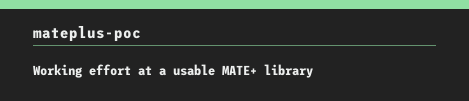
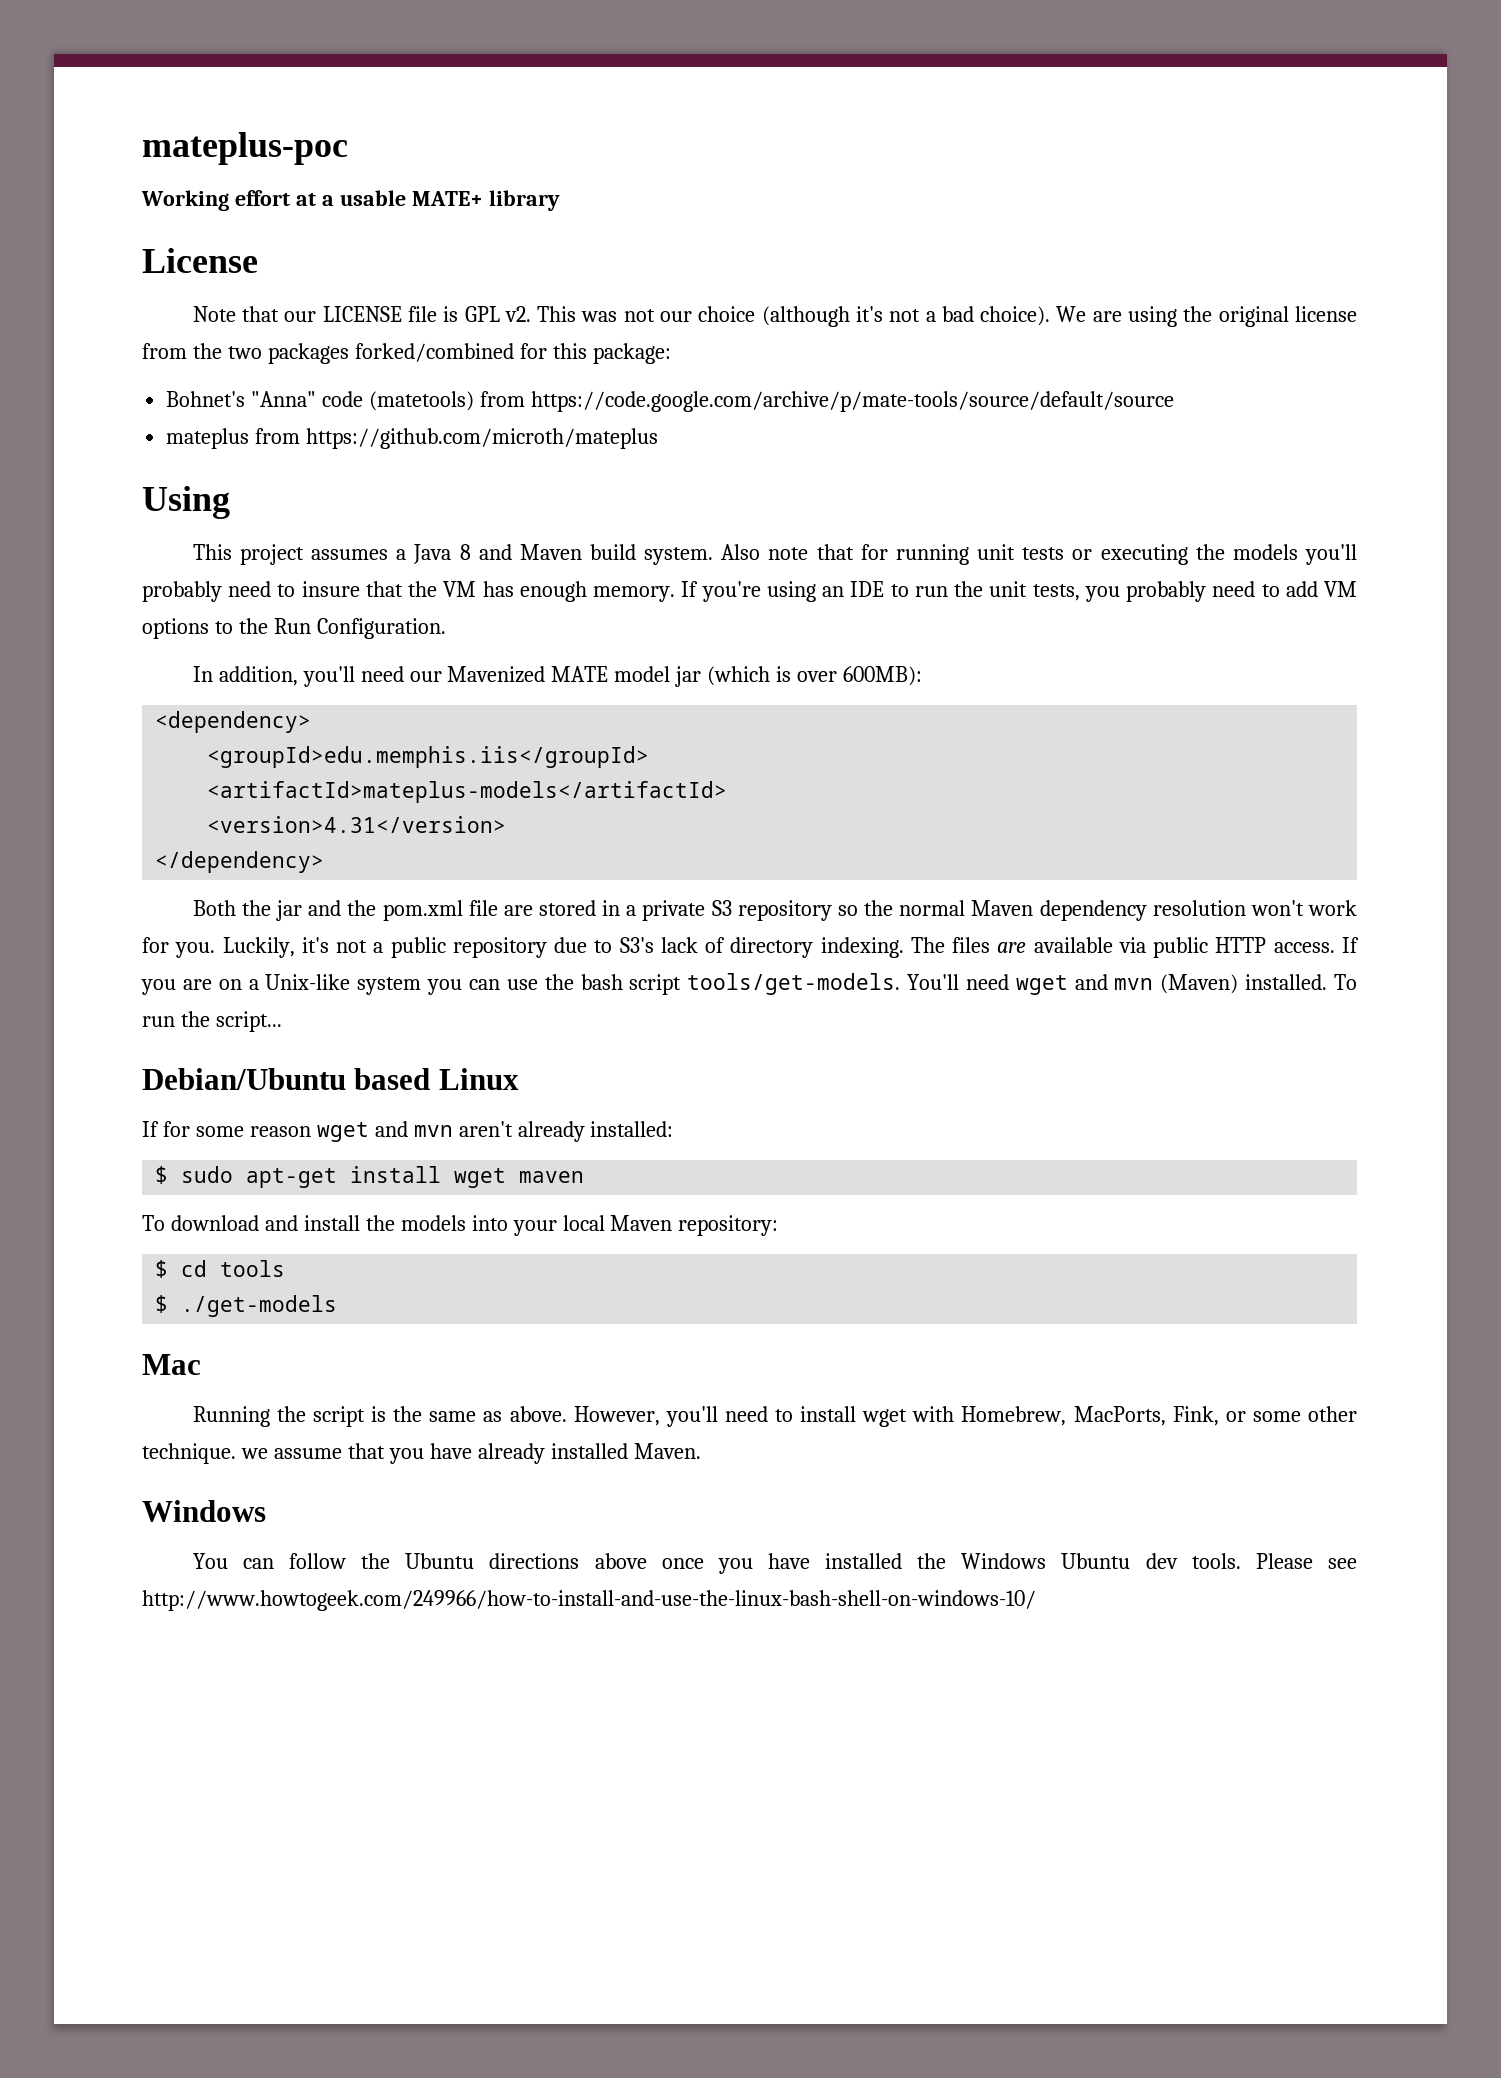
+ License
+ Note that our LICENSE file is GPL v2. This was not our choice (although it's not a bad choice). We are using the original license from the two packages forked/combined for this package:
+ Bohnet's "Anna" code (matetools) from https://code.google.com/archive/p/mate-tools/source/default/source
+ mateplus from https://github.com/microth/mateplus
+ Using
+ This project assumes a Java 8 and Maven build system. Also note that for running unit tests or executing the models you'll probably need to insure that the VM has enough memory. If you're using an IDE to run the unit tests, you probably need to add VM options to the Run Configuration.
+ In addition, you'll need our Mavenized MATE model jar (which is over 600MB):
+ <dependency>
+ <groupId>edu.memphis.iis</groupId>
+ <artifactId>mateplus-models</artifactId>
+ <version>4.31</version>
+ </dependency>
+ Both the jar and the pom.xml file are stored in a private S3 repository so the normal Maven dependency resolution won't work for you. Luckily, it's not a public repository due to S3's lack of directory indexing. The files are available via public HTTP access. If you are on a Unix-like system you can use the bash script tools/get-models. You'll need wget and mvn (Maven) installed. To run the script...
+ Debian/Ubuntu based Linux
+ If for some reason wget and mvn aren't already installed:
+ $ sudo apt-get install wget maven
+ To download and install the models into your local Maven repository:
+ $ cd tools
+ $ ./get-models
+ Mac
+ Running the script is the same as above. However, you'll need to install wget with Homebrew, MacPorts, Fink, or some other technique. we assume that you have already installed Maven.
+ Windows
+ You can follow the Ubuntu directions above once you have installed the Windows Ubuntu dev tools. Please see http://www.howtogeek.com/249966/how-to-install-and-use-the-linux-bash-shell-on-windows-10/

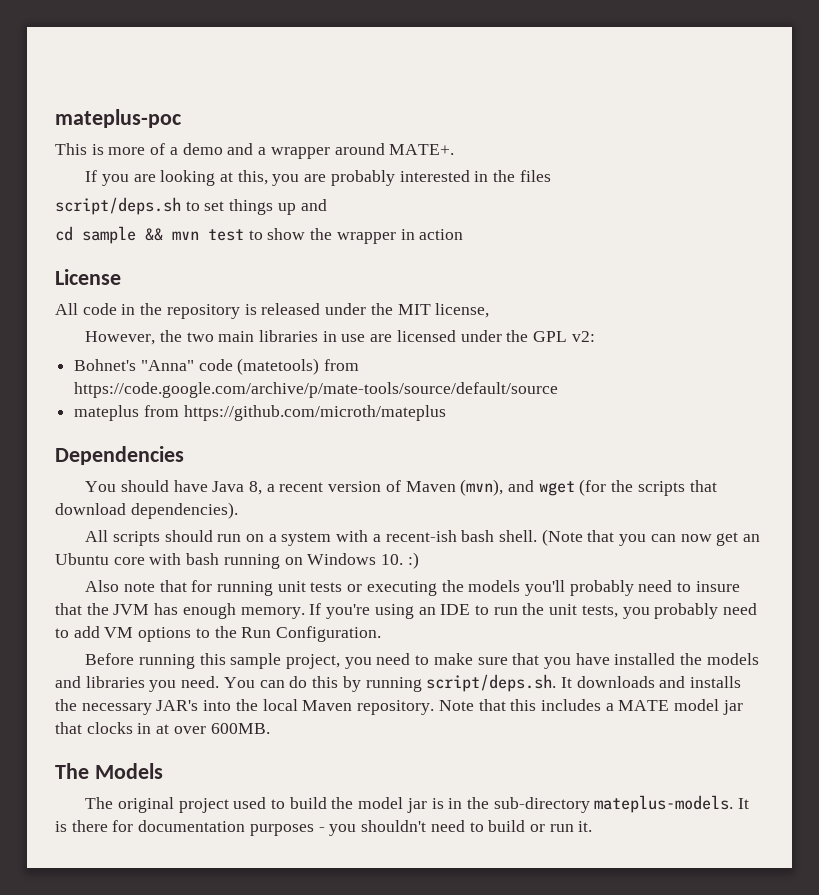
- Working effort at a usable MATE+ library
+ This is more of a demo and a wrapper around MATE+.
+ If you are looking at this, you are probably interested in the files
+ script/deps.sh to set things up and
+ cd sample && mvn test to show the wrapper in action
  License
- Note that our LICENSE file is GPL v2. This was not our choice (although it's not a bad choice). We are using the original license from the two packages forked/combined for this package:
+ All code in the repository is released under the MIT license,
+ However, the two main libraries in use are licensed under the GPL v2:
- Using
- This project assumes a Java 8 and Maven build system. Also note that for running unit tests or executing the models you'll probably need to insure that the VM has enough memory.
+ Dependencies
+ You should have Java 8, a recent version of Maven (mvn), and wget (for the scripts that download dependencies).
+ All scripts should run on a system with a recent-ish bash shell. (Note that you can now get an Ubuntu core with bash running on Windows 10. :)
+ Also note that for running unit tests or executing the models you'll probably need to insure that the JVM has enough memory.
- In addition, you'll need our Mavenized MATE model jar (which is over 600MB):
- <dependency>
- <groupId>edu.memphis.iis</groupId>
- <artifactId>mateplus-models</artifactId>
- <version>4.31</version>
- </dependency>
- Both the jar and the pom.xml file are stored in a private S3 repository so the normal Maven dependency resolution won't work for you. Luckily, it's not a public repository due to S3's lack of directory indexing. The files are available via public HTTP access. If you are on a Unix-like system you can use the bash script tools/get-models. You'll need wget and mvn (Maven) installed. To run the script...
- Debian/Ubuntu based Linux
- If for some reason wget and mvn aren't already installed:
- $ sudo apt-get install wget maven
- To download and install the models into your local Maven repository:
- $ cd tools
- $ ./get-models
- Mac
- Running the script is the same as above. However, you'll need to install wget with Homebrew, MacPorts, Fink, or some other technique. we assume that you have already installed Maven.
- Windows
- You can follow the Ubuntu directions above once you have installed the Windows Ubuntu dev tools. Please see http://www.howtogeek.com/249966/how-to-install-and-use-the-linux-bash-shell-on-windows-10/
+ Before running this sample project, you need to make sure that you have installed the models and libraries you need. You can do this by running script/deps.sh. It downloads and installs the necessary JAR's into the local Maven repository. Note that this includes a MATE model jar that clocks in at over 600MB.
+ The Models
+ The original project used to build the model jar is in the sub-directory mateplus-models. It is there for documentation purposes - you shouldn't need to build or run it.

